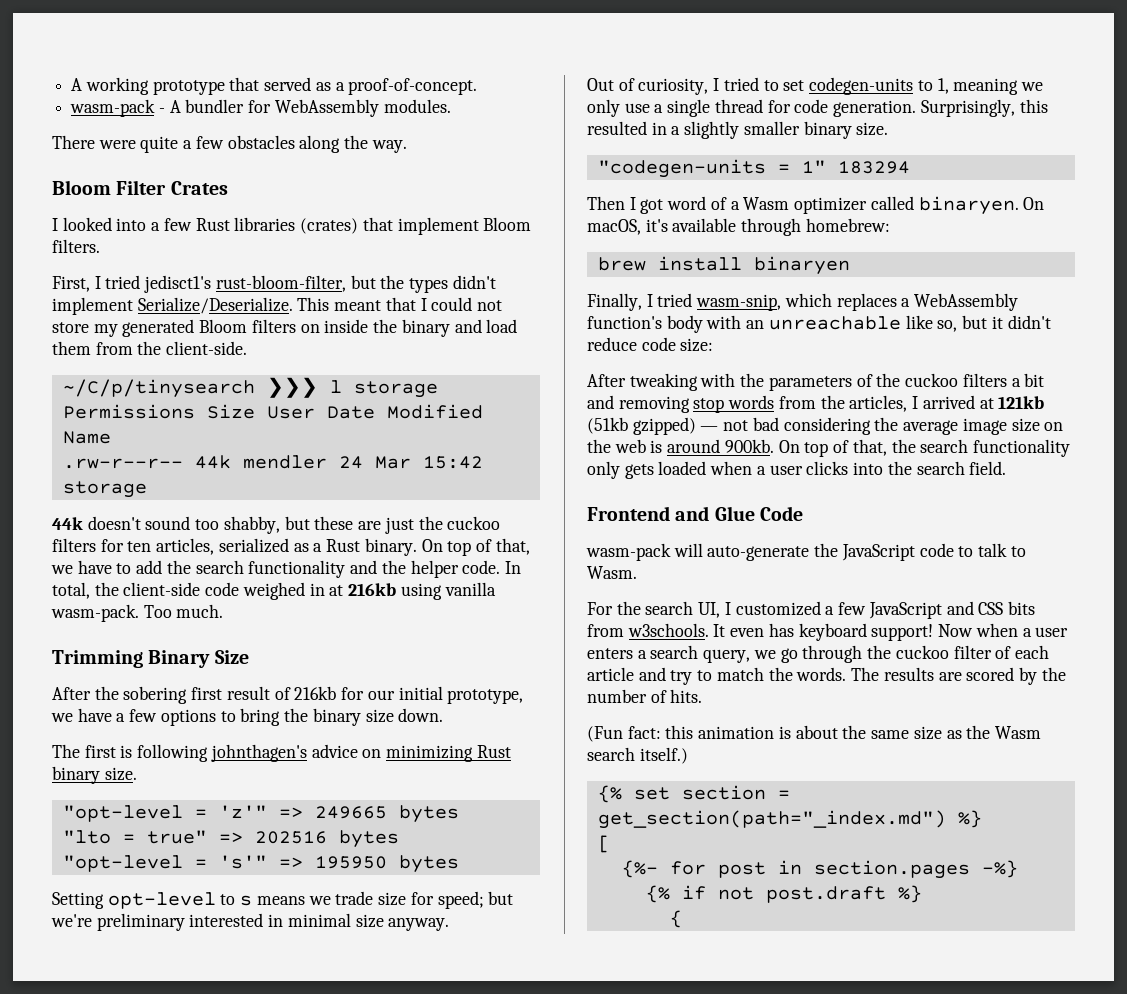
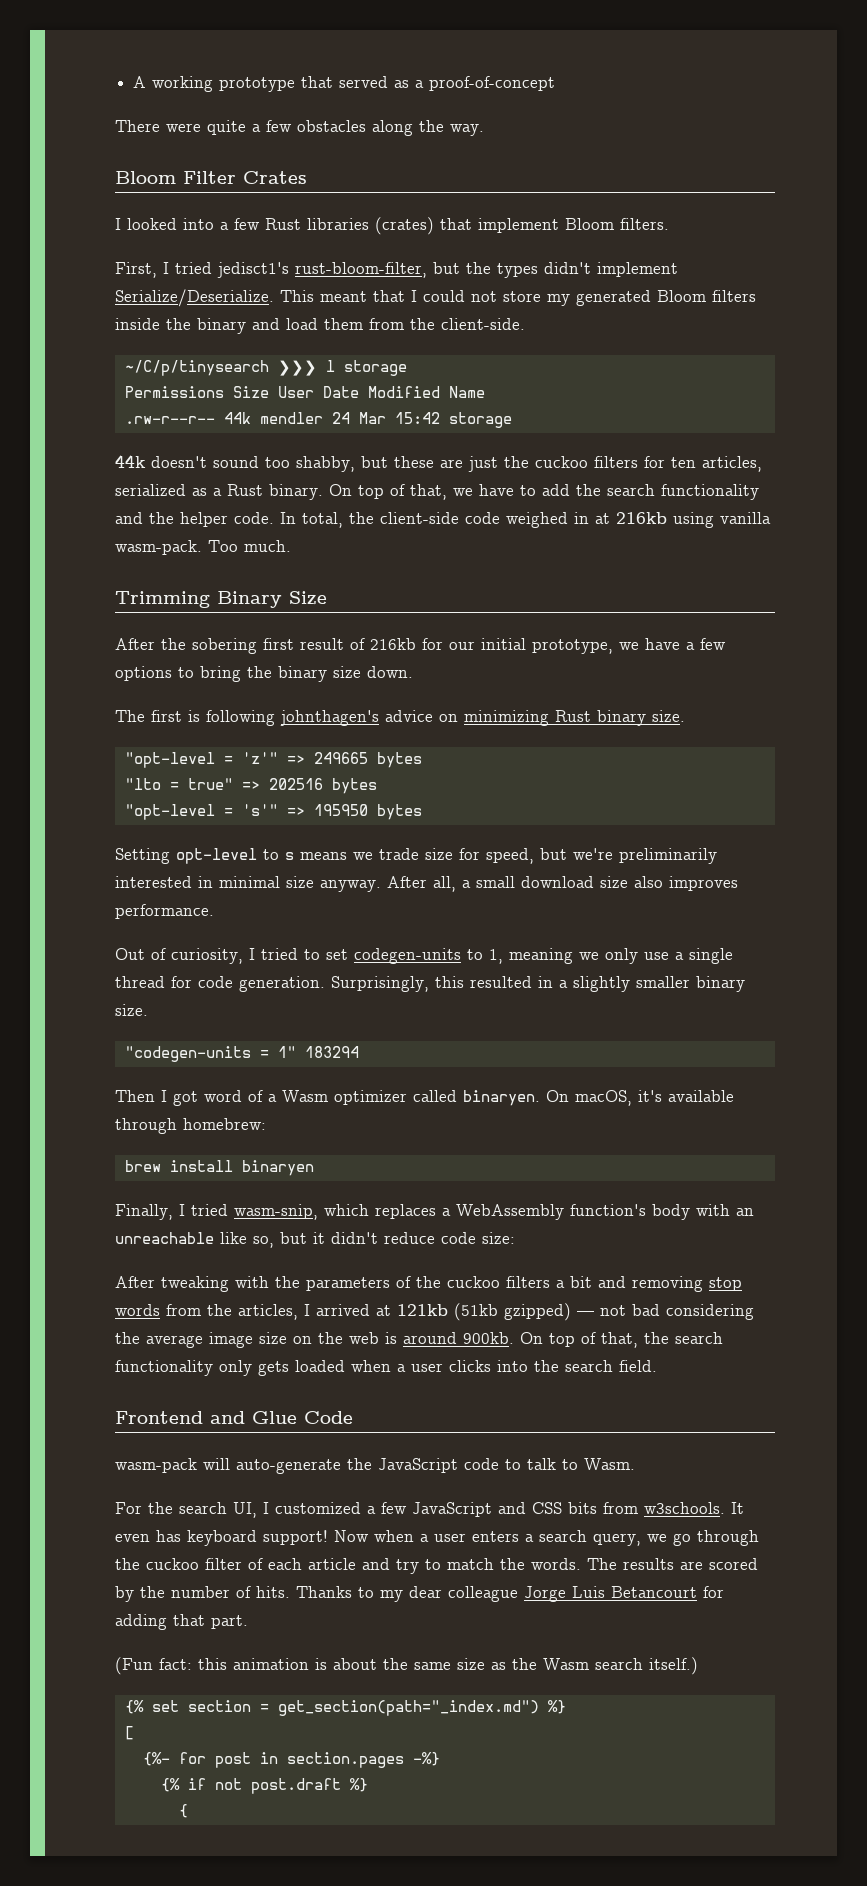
- A working prototype that served as a proof-of-concept.
- wasm-pack - A bundler for WebAssembly modules.
+ A working prototype that served as a proof-of-concept
- This meant that I could not store my generated Bloom filters on inside the binary and load them from the client-side.
+ This meant that I could not store my generated Bloom filters inside the binary and load them from the client-side.
- Setting opt-level to s means we trade size for speed; but we're preliminary interested in minimal size anyway.
+ Setting opt-level to s means we trade size for speed, but we're preliminarily interested in minimal size anyway. After all, a small download size also improves performance.
+ Thanks to my dear colleague Jorge Luis Betancourt for adding that part.

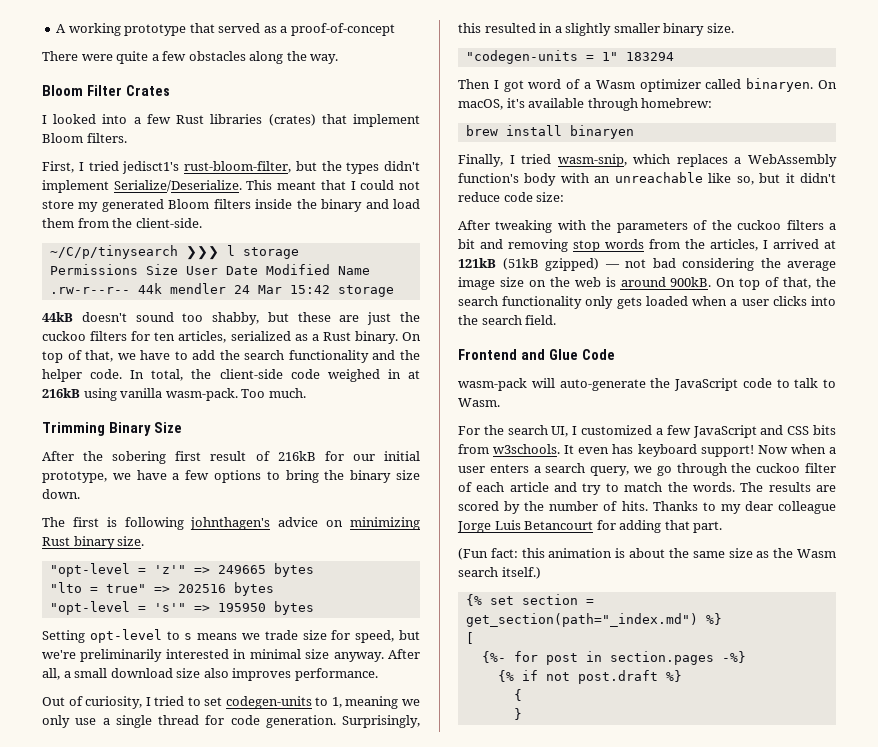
- 44k doesn't sound too shabby, but these are just the cuckoo filters for ten articles, serialized as a Rust binary.
+ 44kB doesn't sound too shabby, but these are just the cuckoo filters for ten articles, serialized as a Rust binary.
- In total, the client-side code weighed in at 216kb using vanilla wasm-pack.
+ In total, the client-side code weighed in at 216kB using vanilla wasm-pack.
- After the sobering first result of 216kb for our initial prototype, we have a few options to bring the binary size down.
+ After the sobering first result of 216kB for our initial prototype, we have a few options to bring the binary size down.
- After tweaking with the parameters of the cuckoo filters a bit and removing stop words from the articles, I arrived at 121kb (51kb gzipped) — not bad considering the average image size on the web is around 900kb.
+ After tweaking with the parameters of the cuckoo filters a bit and removing stop words from the articles, I arrived at 121kB (51kB gzipped) — not bad considering the average image size on the web is around 900kB.
+ }

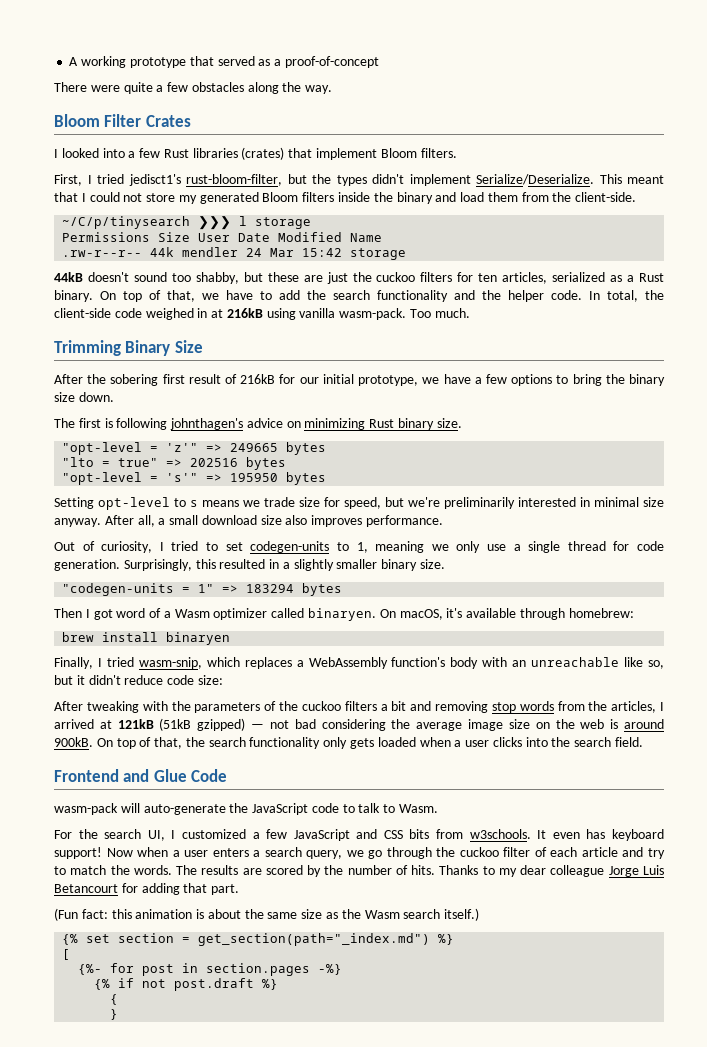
- "codegen-units = 1" 183294
+ "codegen-units = 1" => 183294 bytes

